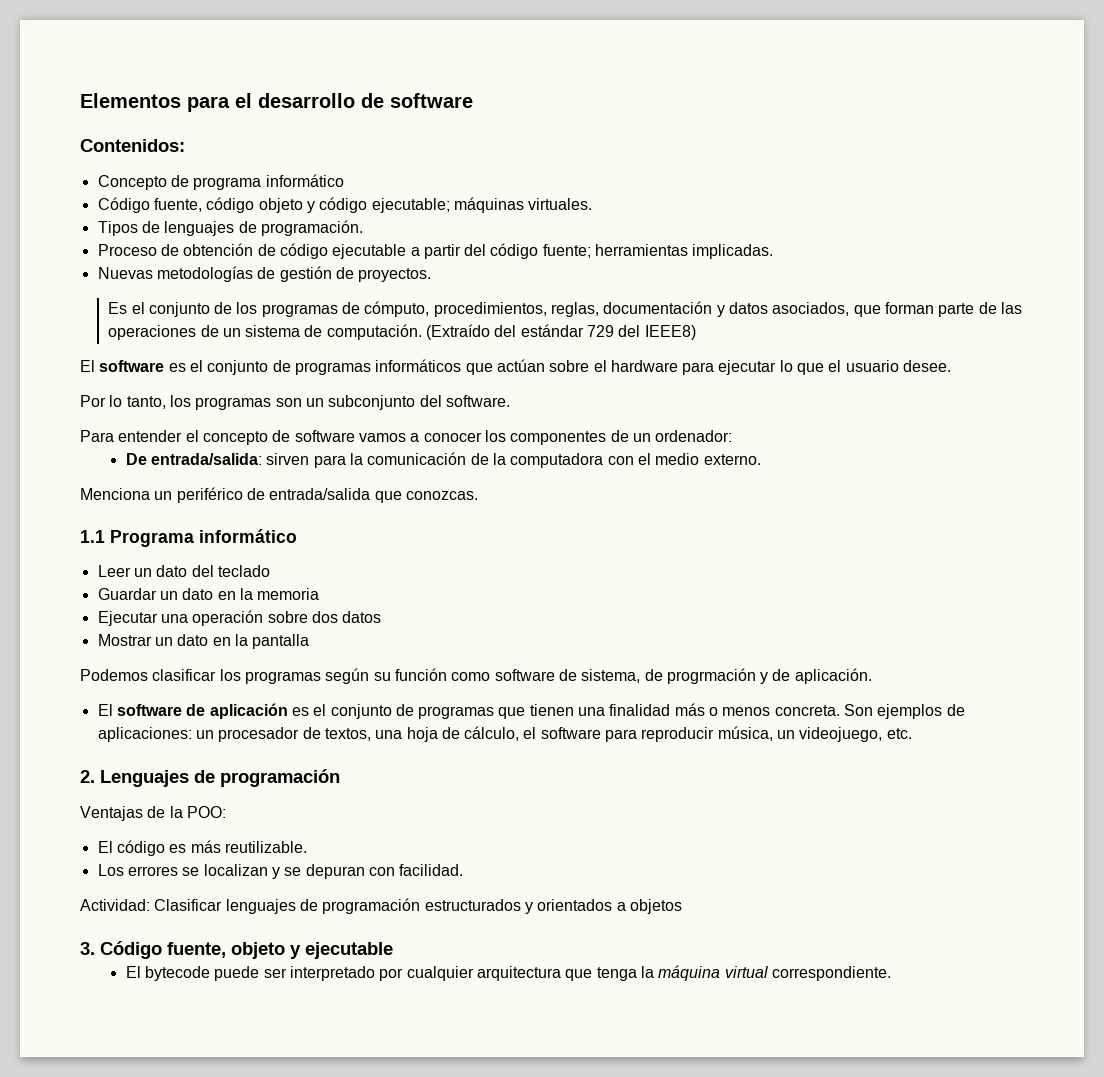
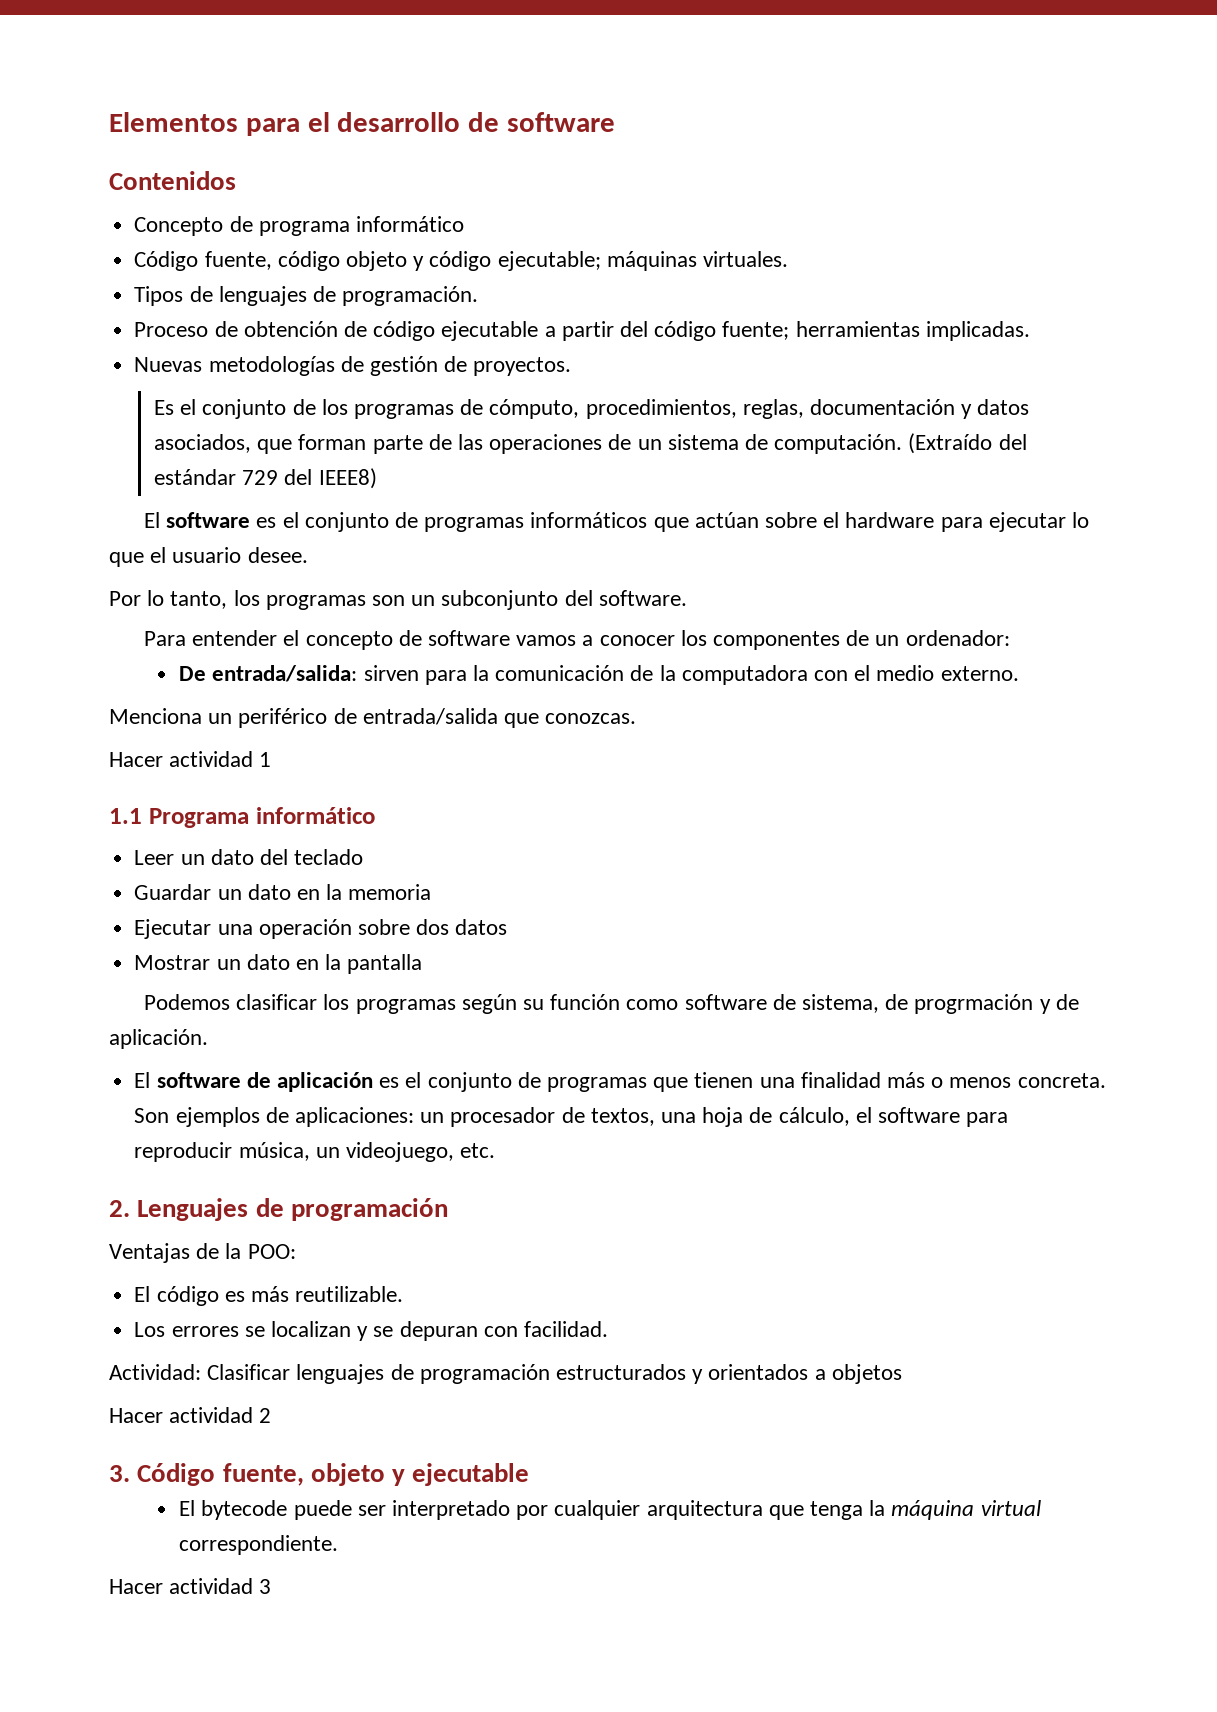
- Contenidos:
+ Contenidos
+ Hacer actividad 1
+ Hacer actividad 2
+ Hacer actividad 3

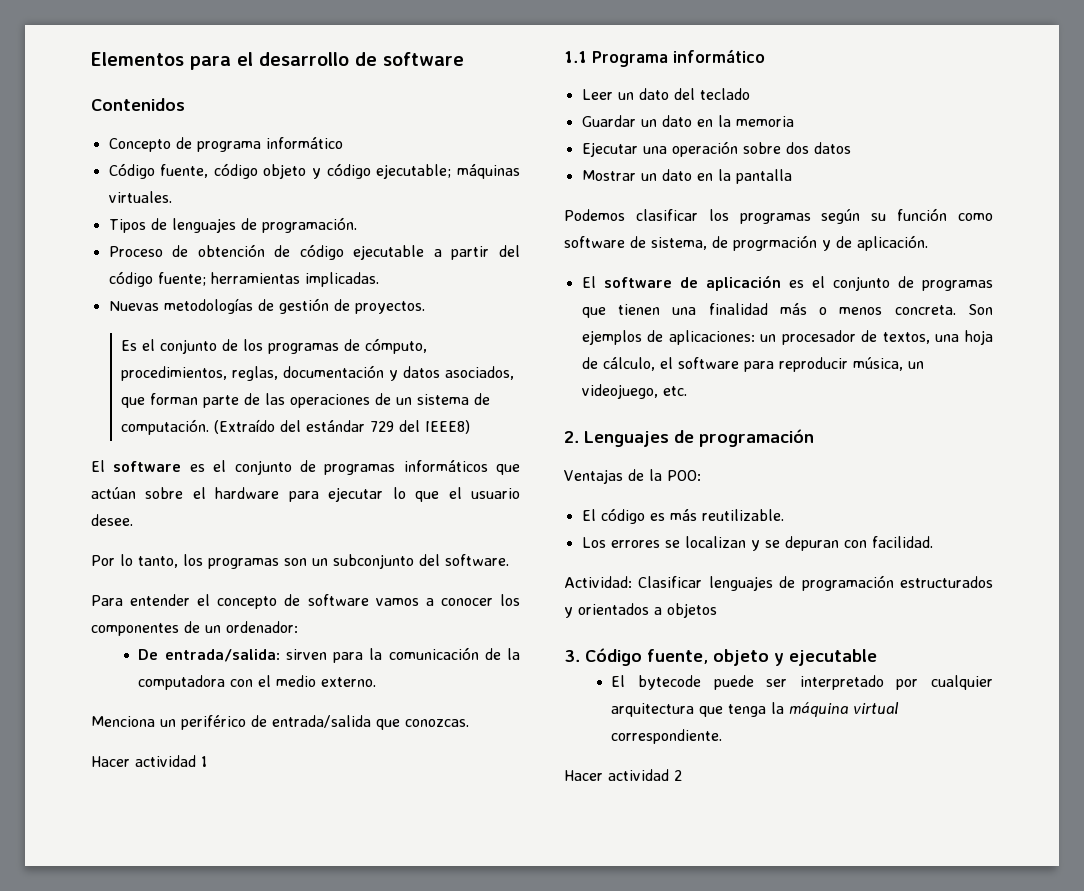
- Hacer actividad 2
- Hacer actividad 3
+ Hacer actividad 2

